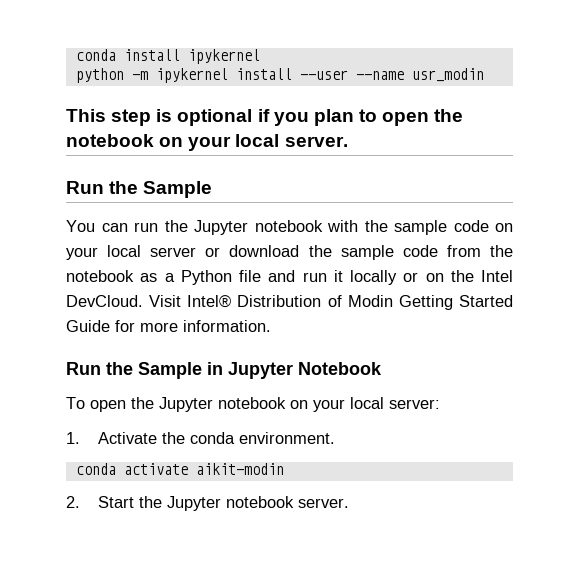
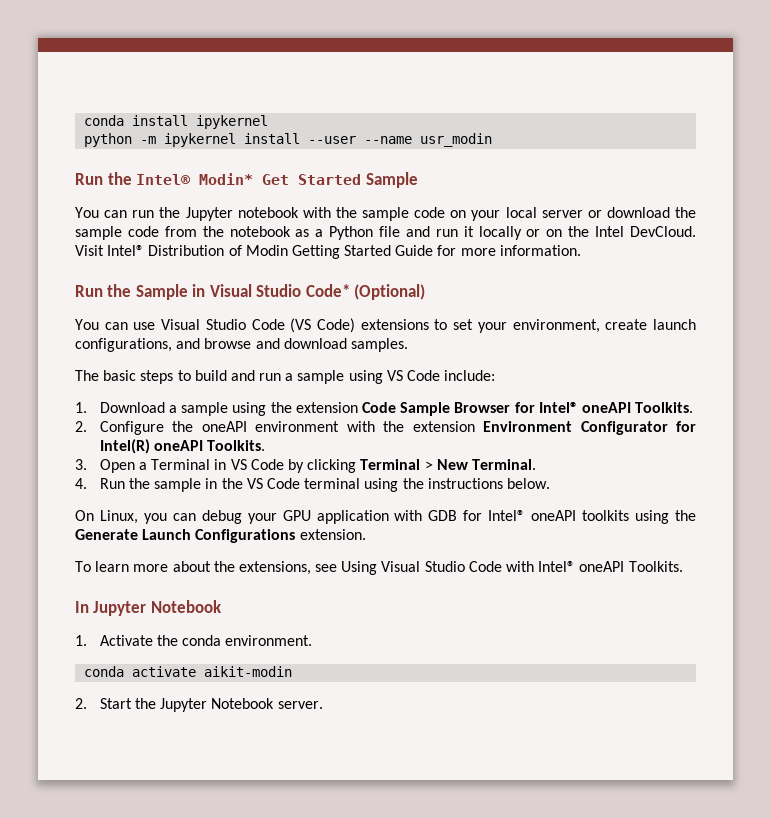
- This step is optional if you plan to open the notebook on your local server.
- Run the Sample
+ Run the Intel® Modin* Get Started Sample
- Run the Sample in Jupyter Notebook
- To open the Jupyter notebook on your local server:
+ Run the Sample in Visual Studio Code* (Optional)
+ You can use Visual Studio Code (VS Code) extensions to set your environment, create launch configurations, and browse and download samples.
+ The basic steps to build and run a sample using VS Code include:
+ 1. Download a sample using the extension Code Sample Browser for Intel® oneAPI Toolkits.
+ 2. Configure the oneAPI environment with the extension Environment Configurator for Intel(R) oneAPI Toolkits.
+ 3. Open a Terminal in VS Code by clicking Terminal > New Terminal.
+ 4. Run the sample in the VS Code terminal using the instructions below.
+ On Linux, you can debug your GPU application with GDB for Intel® oneAPI toolkits using the Generate Launch Configurations extension.
+ To learn more about the extensions, see Using Visual Studio Code with Intel® oneAPI Toolkits.
+ In Jupyter Notebook
- 2. Start the Jupyter notebook server.
+ 2. Start the Jupyter Notebook server.

